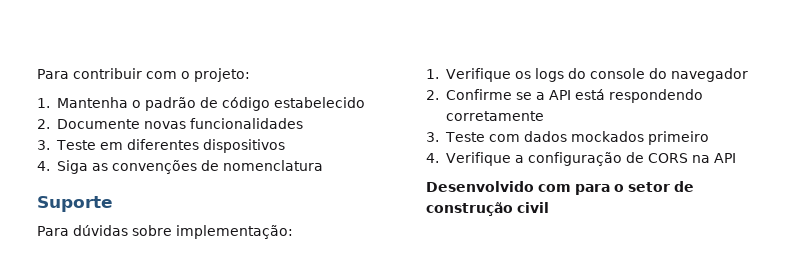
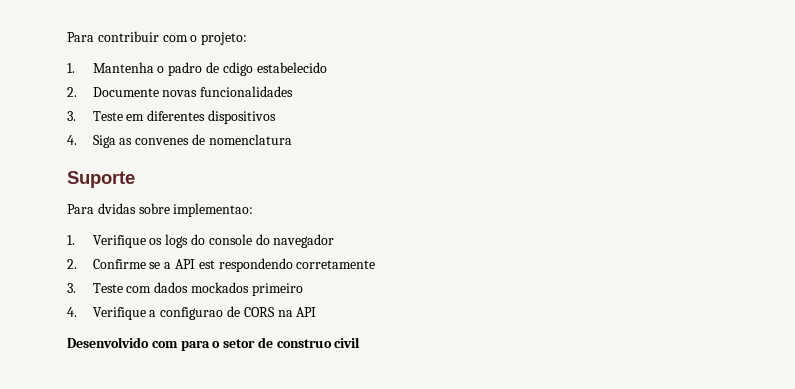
- 1. Mantenha o padrão de código estabelecido
+ 1. Mantenha o padro de cdigo estabelecido
- 4. Siga as convenções de nomenclatura
+ 4. Siga as convenes de nomenclatura
- Para dúvidas sobre implementação:
+ Para dvidas sobre implementao:
- 2. Confirme se a API está respondendo corretamente
+ 2. Confirme se a API est respondendo corretamente
- 4. Verifique a configuração de CORS na API
+ 4. Verifique a configurao de CORS na API
- Desenvolvido com para o setor de construção civil
+ Desenvolvido com para o setor de construo civil

